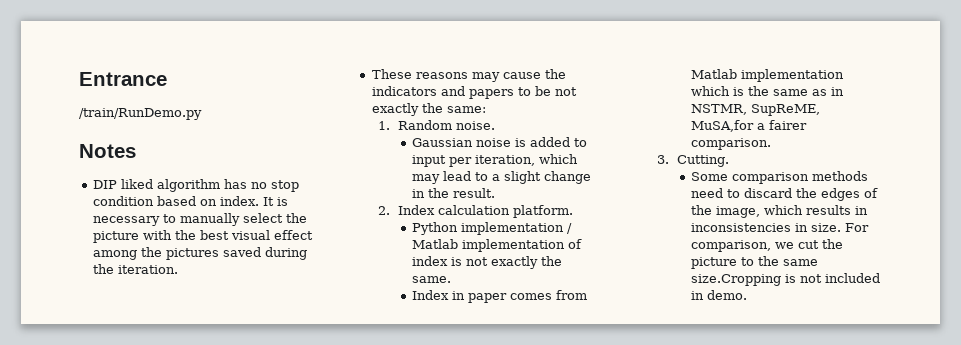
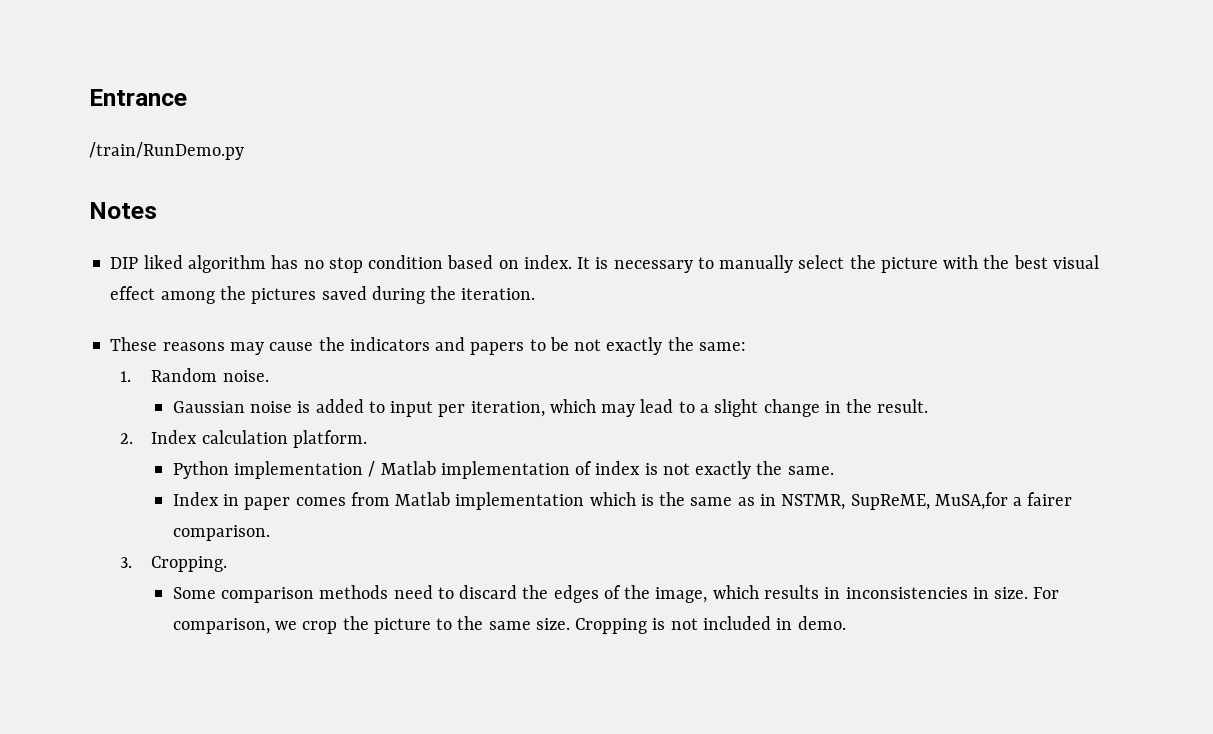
- 3. Cutting.
+ 3. Cropping.
- For comparison, we cut the picture to the same size.Cropping is not included in demo.
+ For comparison, we crop the picture to the same size. Cropping is not included in demo.

